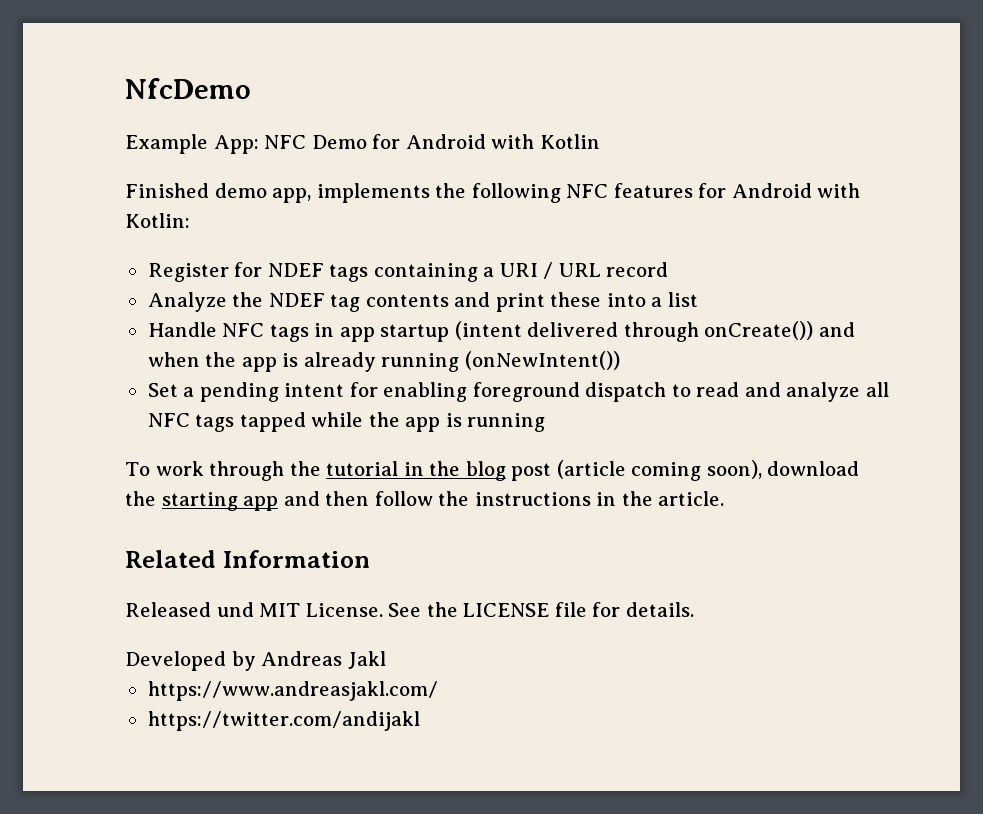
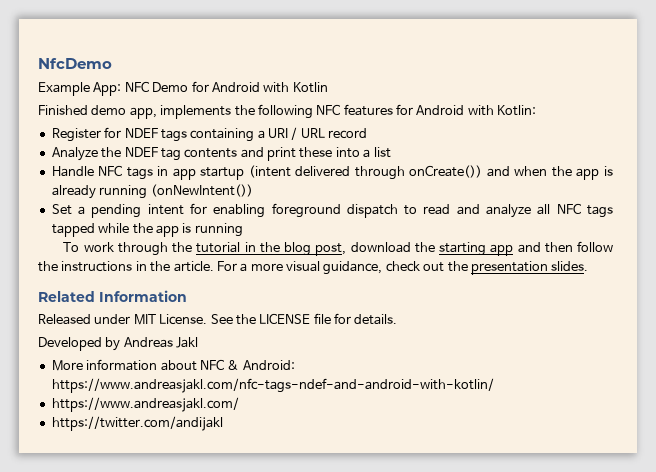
- To work through the tutorial in the blog post (article coming soon), download the starting app and then follow the instructions in the article.
+ To work through the tutorial in the blog post, download the starting app and then follow the instructions in the article. For a more visual guidance, check out the presentation slides.
- Released und MIT License.
+ Released under MIT License.
+ More information about NFC & Android: https://www.andreasjakl.com/nfc-tags-ndef-and-android-with-kotlin/

